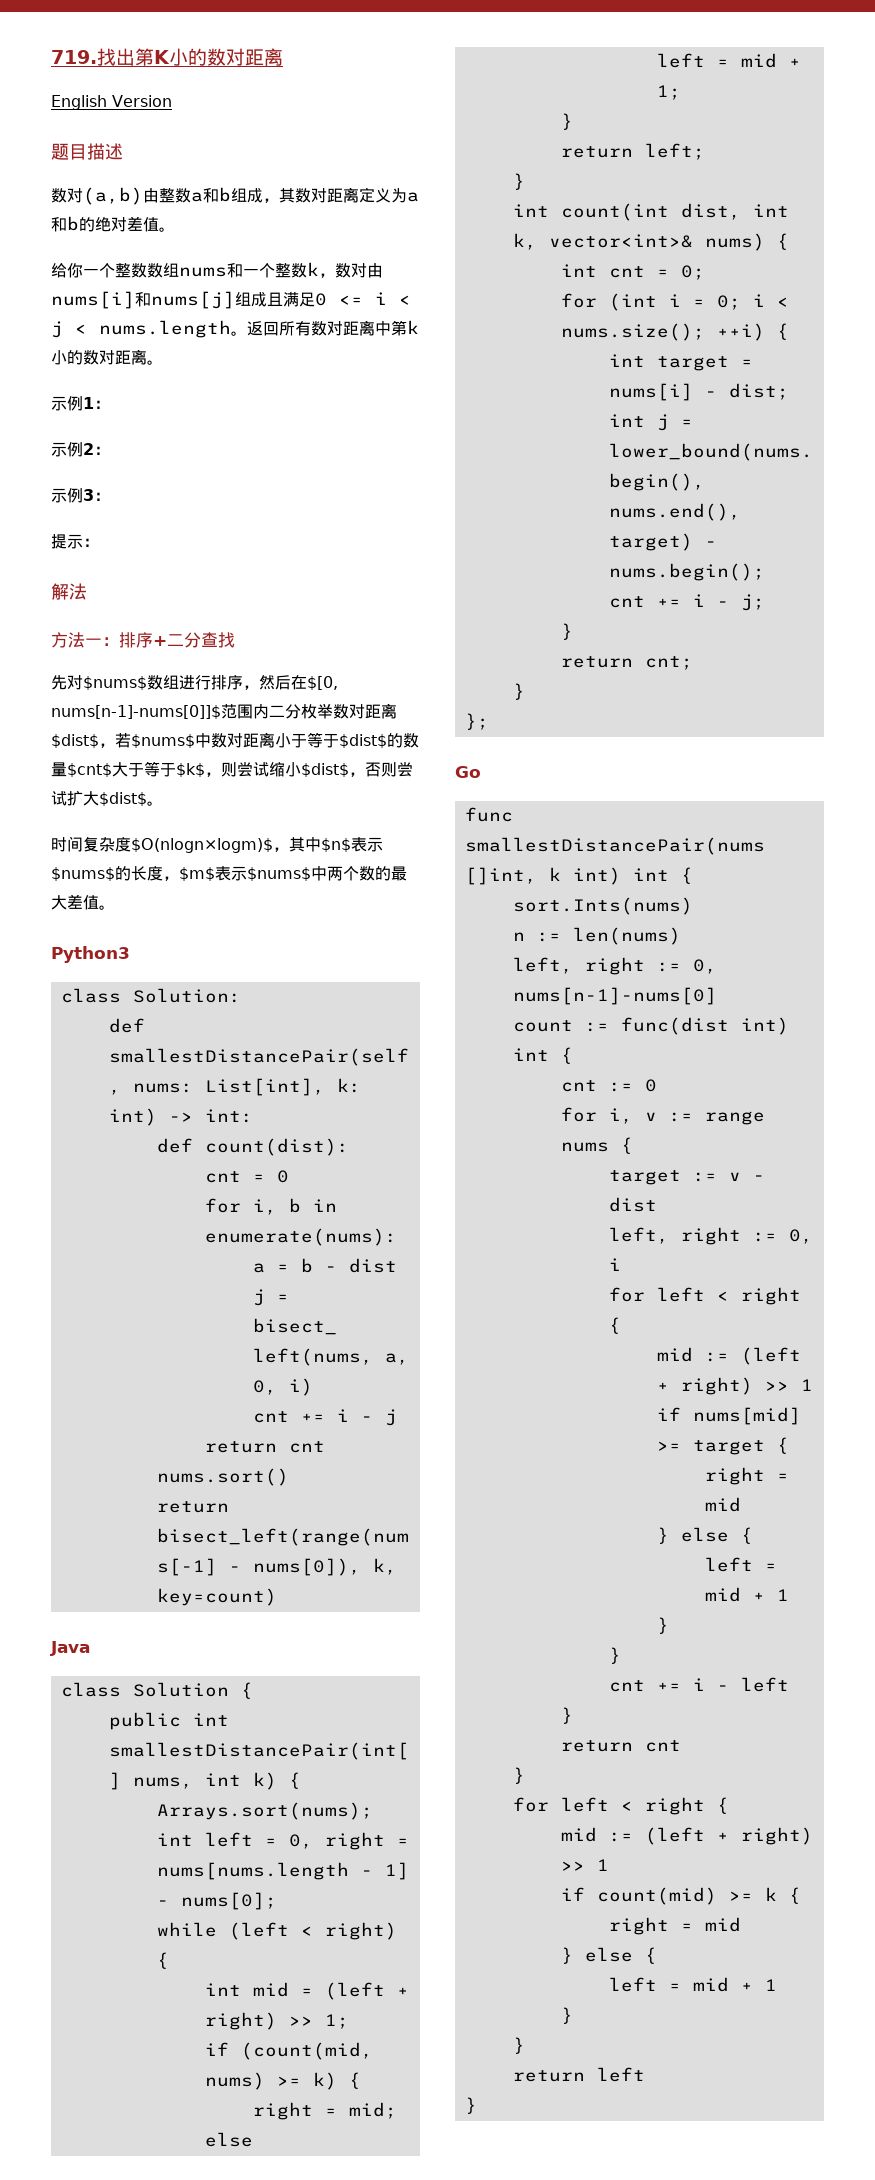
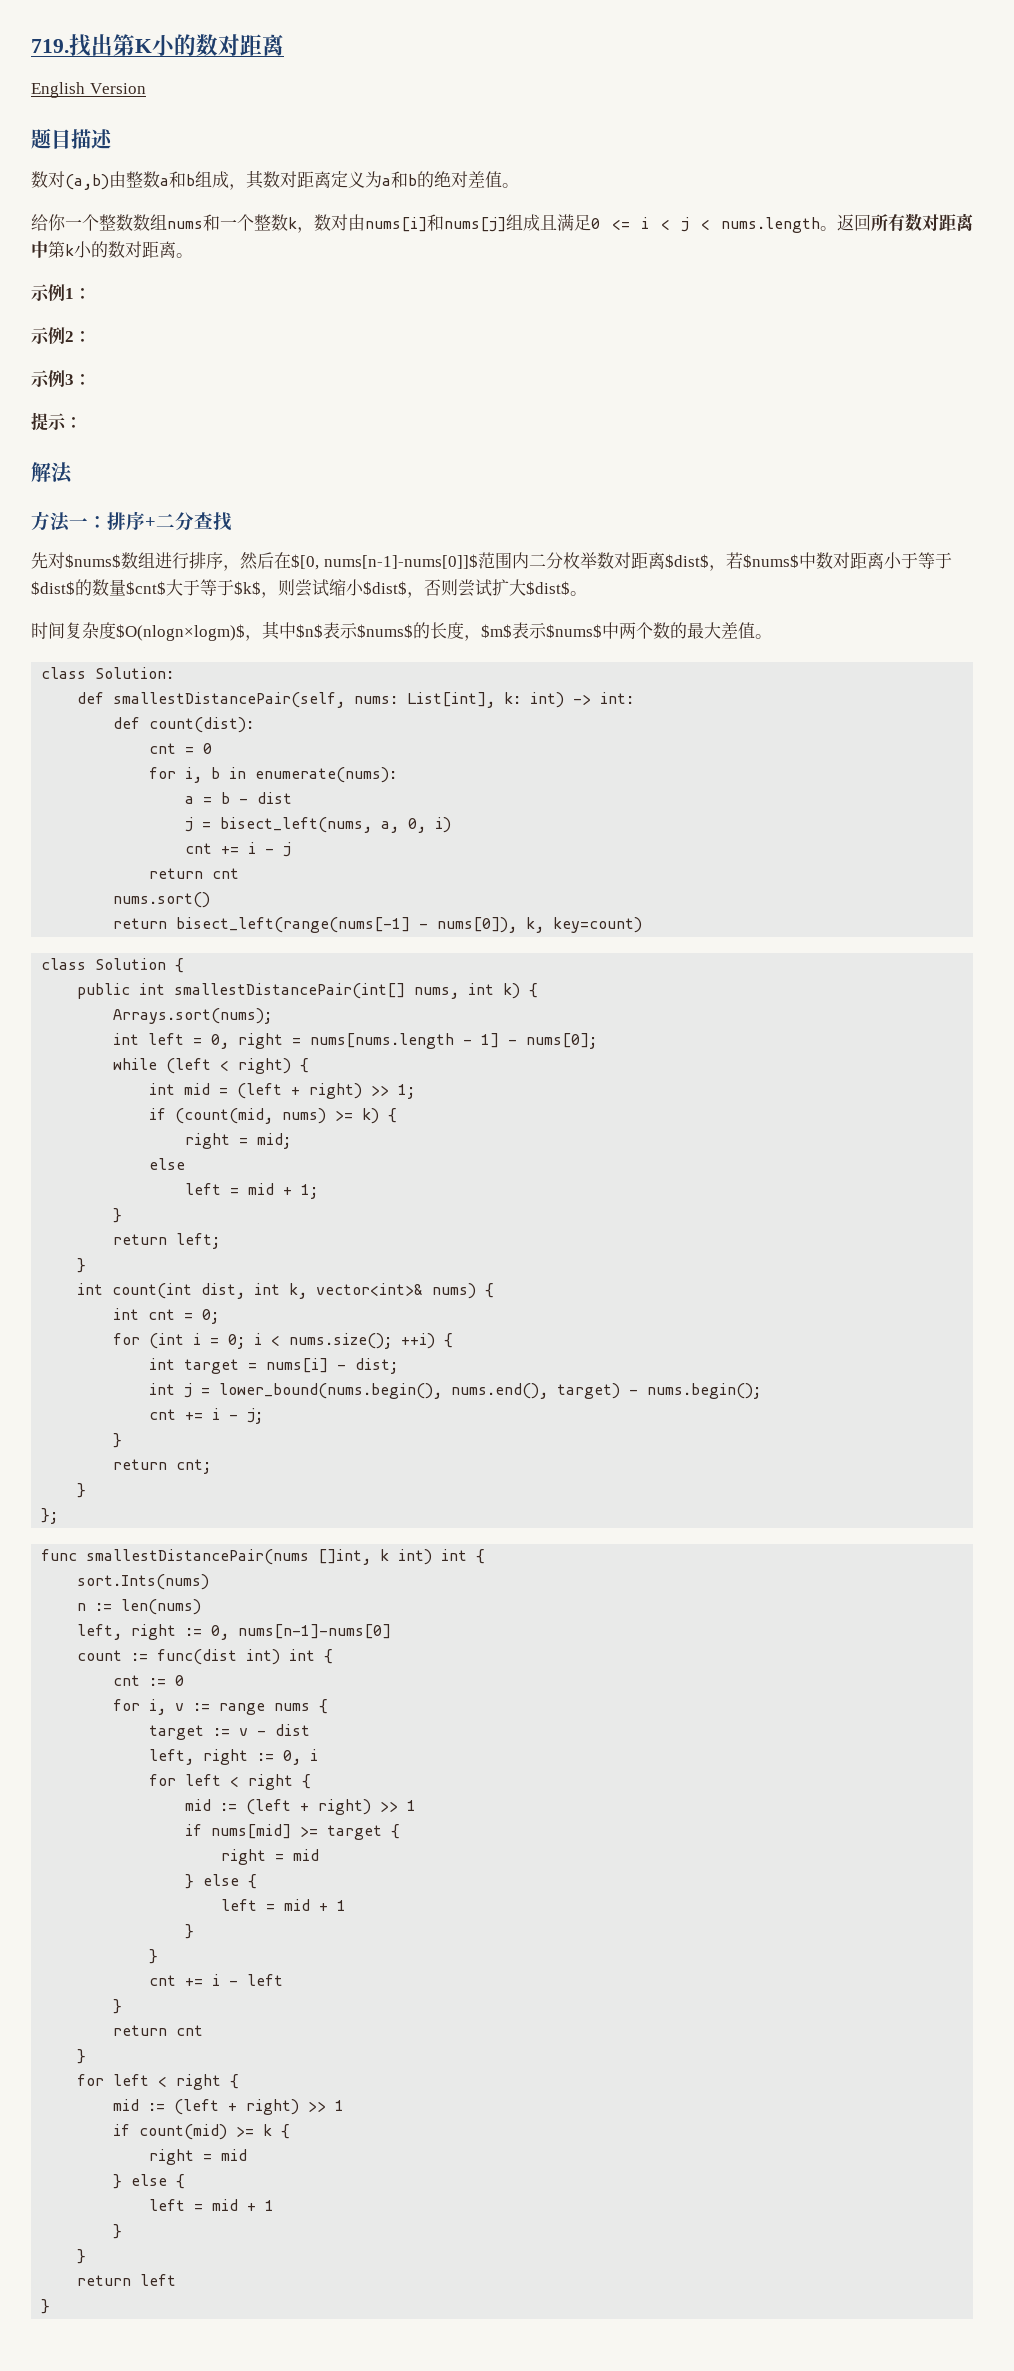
- Python3
- Java
- Go

